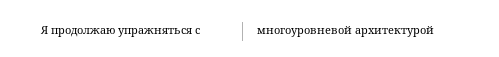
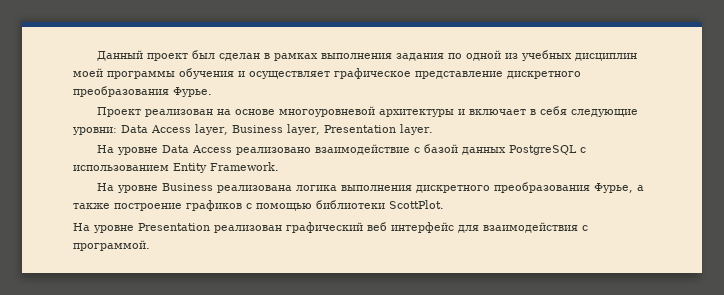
- Я продолжаю упражняться с многоуровневой архитектурой
+ Данный проект был сделан в рамках выполнения задания по одной из учебных дисциплин моей программы обучения и осуществляет графическое представление дискретного преобразования Фурье.
+ Проект реализован на основе многоуровневой архитектуры и включает в себя следующие уровни: Data Access layer, Business layer, Presentation layer.
+ На уровне Data Access реализовано взаимодействие с базой данных PostgreSQL с использованием Entity Framework.
+ На уровне Business реализована логика выполнения дискретного преобразования Фурье, а также построение графиков с помощью библиотеки ScottPlot.
+ На уровне Presentation реализован графический веб интерфейс для взаимодействия с программой.

